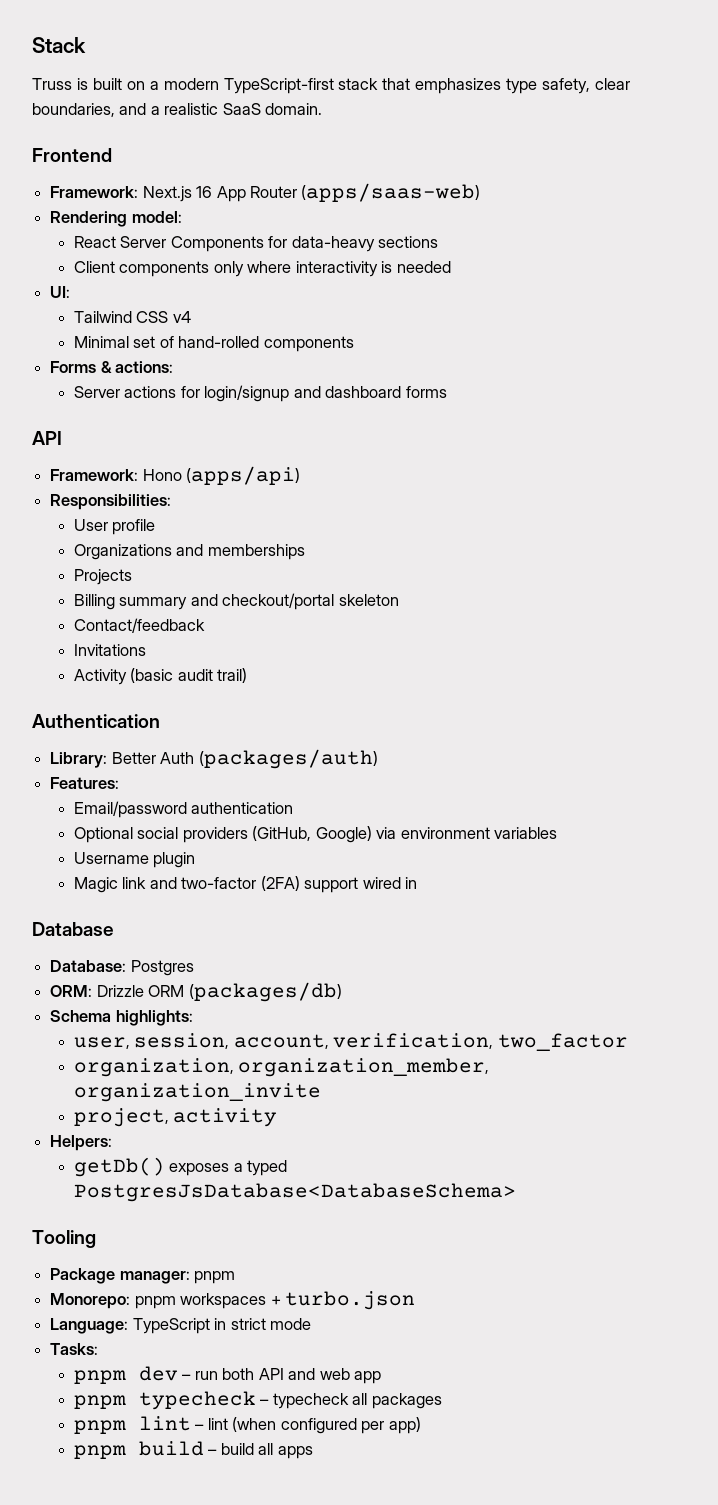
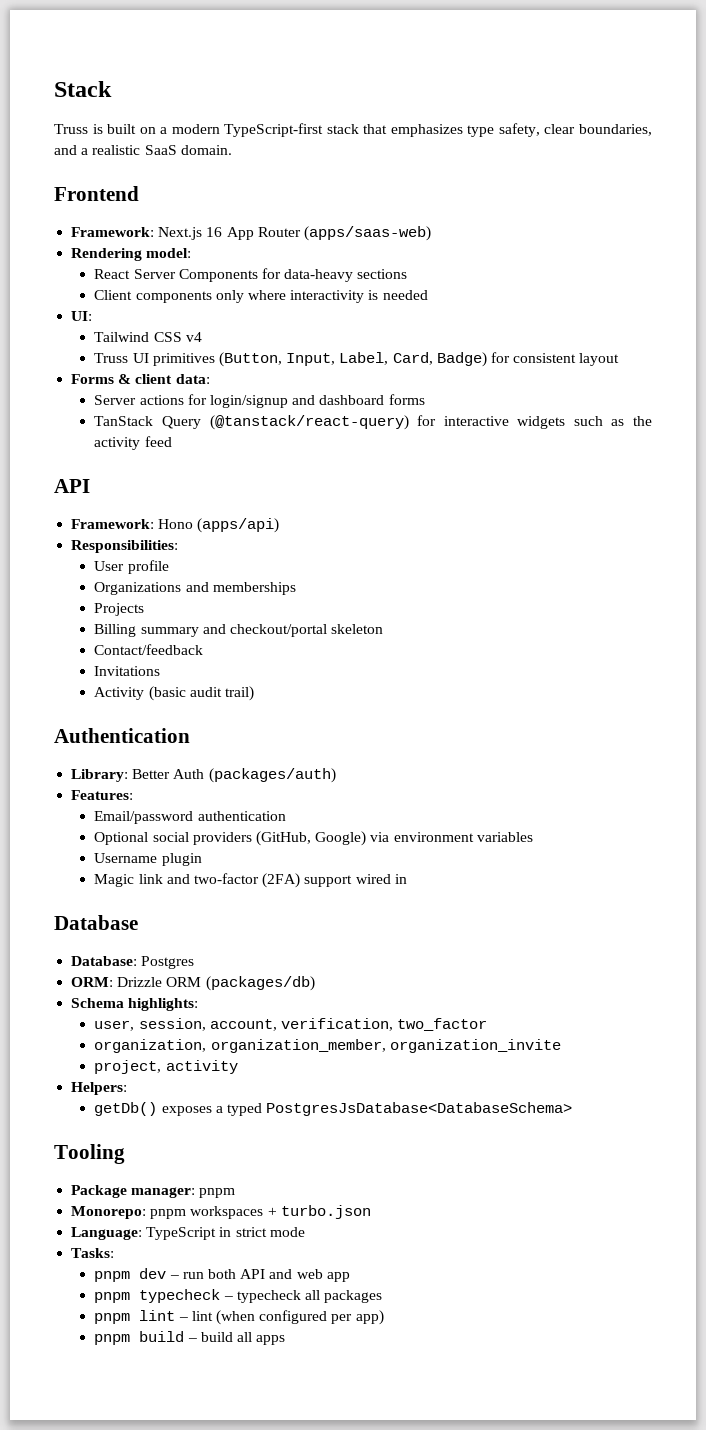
- Minimal set of hand-rolled components
+ Truss UI primitives (Button, Input, Label, Card, Badge) for consistent layout
- Forms & actions:
+ Forms & client data:
+ TanStack Query (@tanstack/react-query) for interactive widgets such as the activity feed

